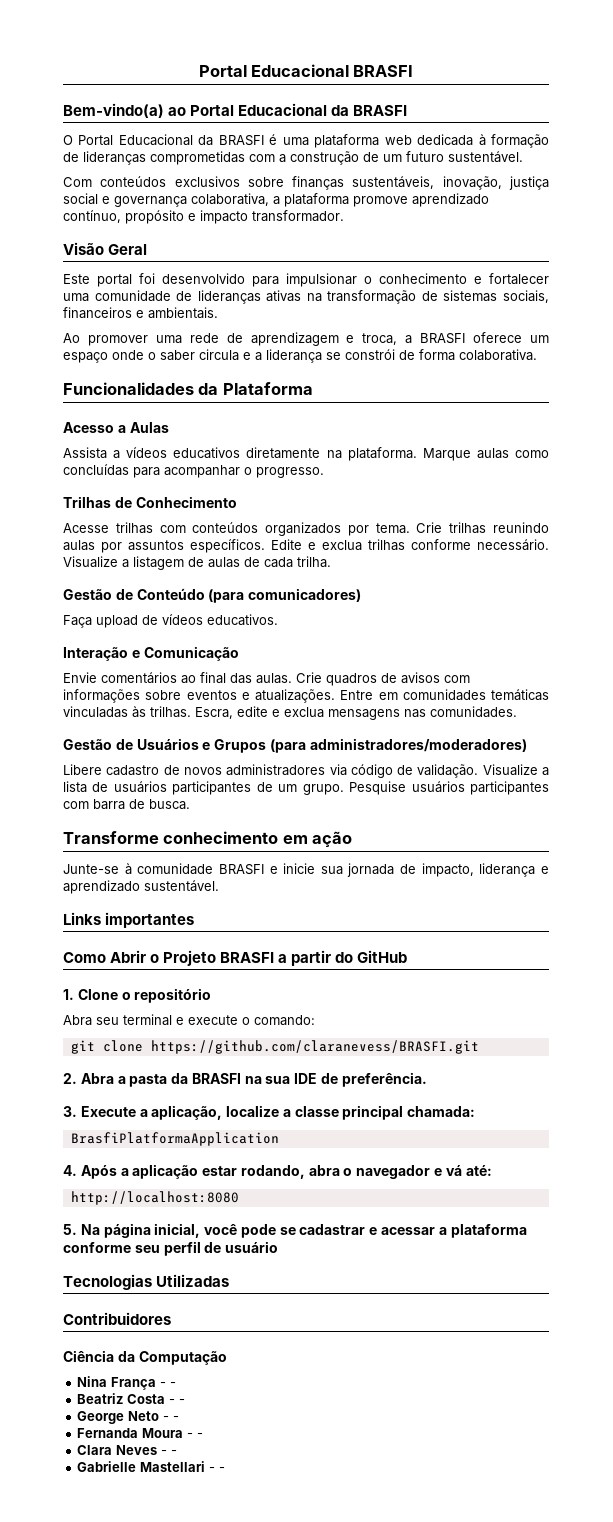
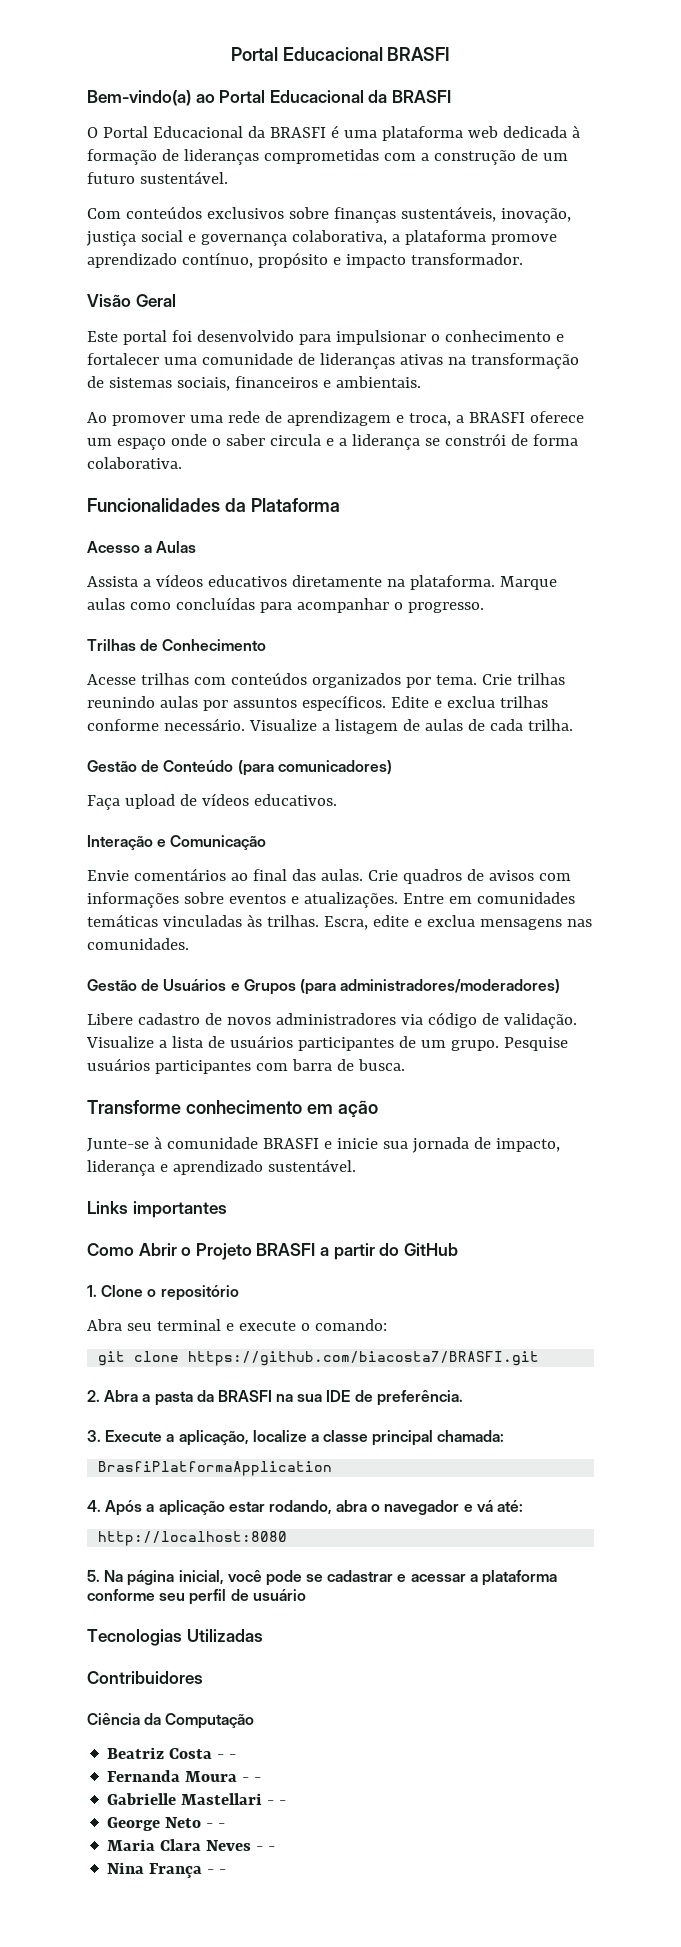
- git clone https://github.com/claranevess/BRASFI.git
+ git clone https://github.com/biacosta7/BRASFI.git
- Nina França - -
  Beatriz Costa - -
+ Fernanda Moura - -
+ Gabrielle Mastellari - -
- Fernanda Moura - -
- Clara Neves - -
+ Maria Clara Neves - -
- Gabrielle Mastellari - -
+ Nina França - -

